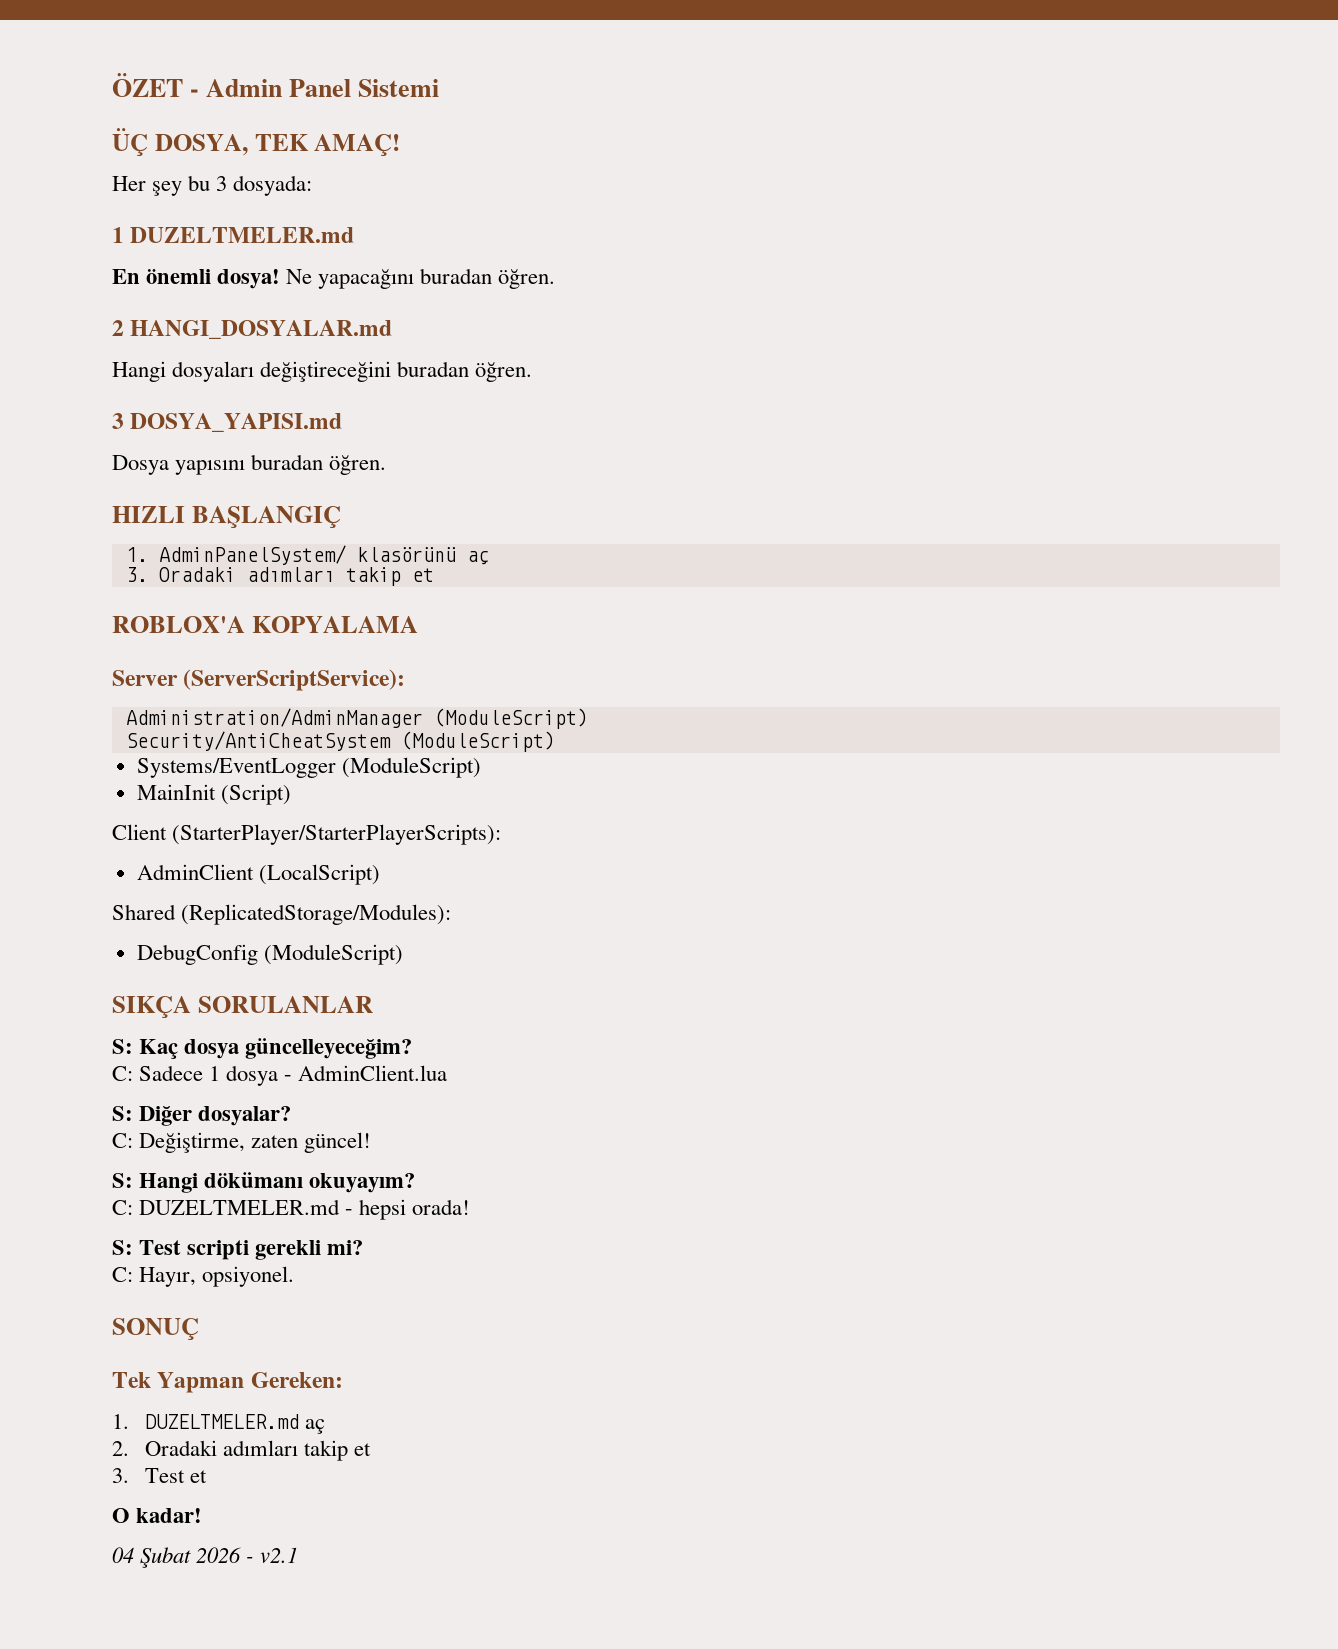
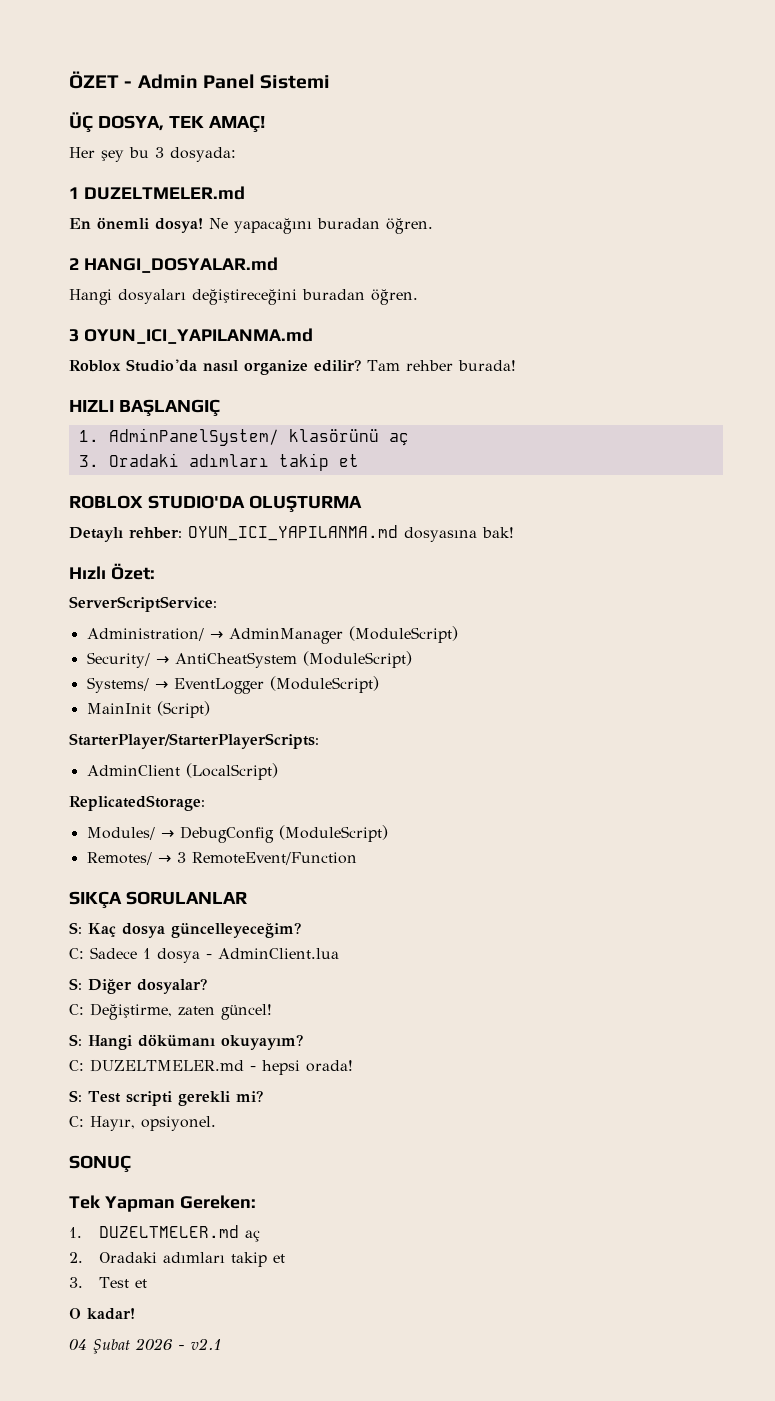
- 3 DOSYA_YAPISI.md
- Dosya yapısını buradan öğren.
+ 3 OYUN_ICI_YAPILANMA.md
+ Roblox Studio'da nasıl organize edilir? Tam rehber burada!
- ROBLOX'A KOPYALAMA
- Server (ServerScriptService):
- Administration/AdminManager (ModuleScript)
- Security/AntiCheatSystem (ModuleScript)
- Systems/EventLogger (ModuleScript)
+ ROBLOX STUDIO'DA OLUŞTURMA
+ Detaylı rehber: OYUN_ICI_YAPILANMA.md dosyasına bak!
+ Hızlı Özet:
+ ServerScriptService:
+ Administration/ → AdminManager (ModuleScript)
+ Security/ → AntiCheatSystem (ModuleScript)
+ Systems/ → EventLogger (ModuleScript)
- Client (StarterPlayer/StarterPlayerScripts):
+ StarterPlayer/StarterPlayerScripts:
- Shared (ReplicatedStorage/Modules):
- DebugConfig (ModuleScript)
+ ReplicatedStorage:
+ Modules/ → DebugConfig (ModuleScript)
+ Remotes/ → 3 RemoteEvent/Function

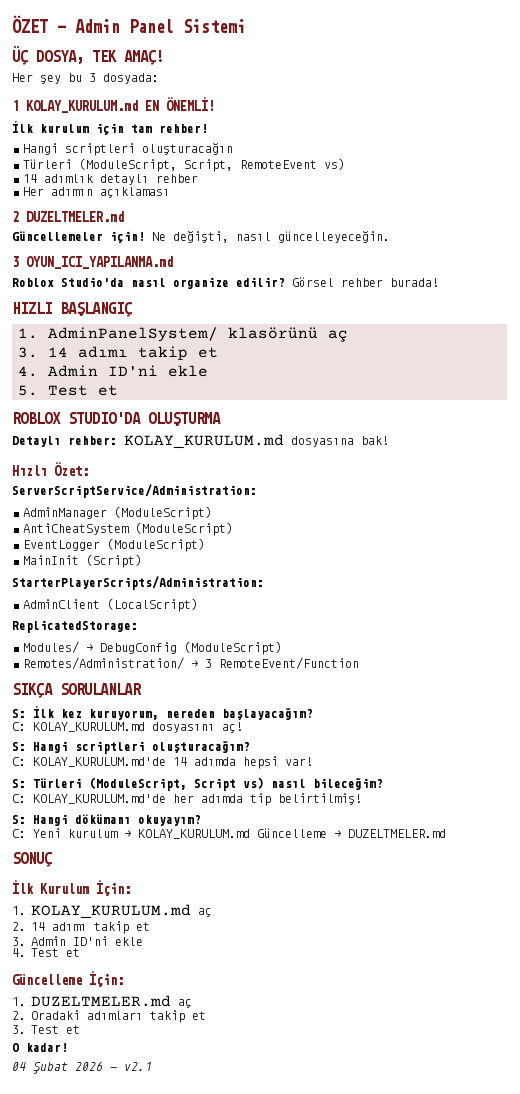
- 1 DUZELTMELER.md
- En önemli dosya! Ne yapacağını buradan öğren.
- 2 HANGI_DOSYALAR.md
- Hangi dosyaları değiştireceğini buradan öğren.
+ 1 KOLAY_KURULUM.md EN ÖNEMLİ!
+ İlk kurulum için tam rehber!
+ Hangi scriptleri oluşturacağın
+ Türleri (ModuleScript, Script, RemoteEvent vs)
+ 14 adımlık detaylı rehber
+ Her adımın açıklaması
+ 2 DUZELTMELER.md
+ Güncellemeler için! Ne değişti, nasıl güncelleyeceğin.
- Tam rehber burada!
+ Görsel rehber burada!
- 3. Oradaki adımları takip et
+ 3. 14 adımı takip et
+ 4. Admin ID'ni ekle
+ 5. Test et
- Detaylı rehber: OYUN_ICI_YAPILANMA.md dosyasına bak!
+ Detaylı rehber: KOLAY_KURULUM.md dosyasına bak!
- ServerScriptService:
- Administration/ → AdminManager (ModuleScript)
+ ServerScriptService/Administration:
+ AdminManager (ModuleScript)
- Security/ → AntiCheatSystem (ModuleScript)
+ AntiCheatSystem (ModuleScript)
- Systems/ → EventLogger (ModuleScript)
+ EventLogger (ModuleScript)
- StarterPlayer/StarterPlayerScripts:
+ StarterPlayerScripts/Administration:
- Remotes/ → 3 RemoteEvent/Function
+ Remotes/Administration/ → 3 RemoteEvent/Function
- S: Kaç dosya güncelleyeceğim?
- C: Sadece 1 dosya - AdminClient.lua
- S: Diğer dosyalar?
- C: Değiştirme, zaten güncel!
+ S: İlk kez kuruyorum, nereden başlayacağım?
+ C: KOLAY_KURULUM.md dosyasını aç!
+ S: Hangi scriptleri oluşturacağım?
+ C: KOLAY_KURULUM.md'de 14 adımda hepsi var!
+ S: Türleri (ModuleScript, Script vs) nasıl bileceğim?
+ C: KOLAY_KURULUM.md'de her adımda tip belirtilmiş!
- C: DUZELTMELER.md - hepsi orada!
- S: Test scripti gerekli mi?
- C: Hayır, opsiyonel.
+ C: Yeni kurulum → KOLAY_KURULUM.md Güncelleme → DUZELTMELER.md
  SONUÇ
- Tek Yapman Gereken:
+ İlk Kurulum İçin:
+ 1. KOLAY_KURULUM.md aç
+ 2. 14 adımı takip et
+ 3. Admin ID'ni ekle
+ 4. Test et
+ Güncelleme İçin:

